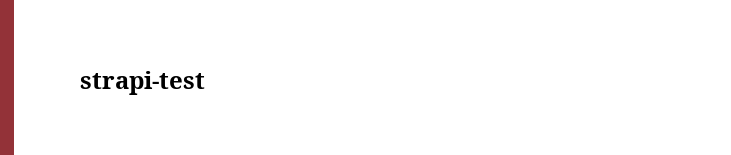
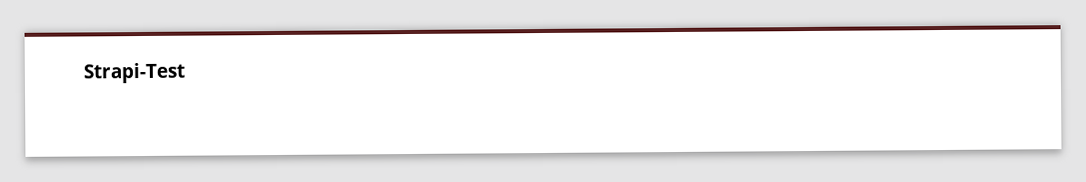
- strapi-test
+ Strapi-Test

